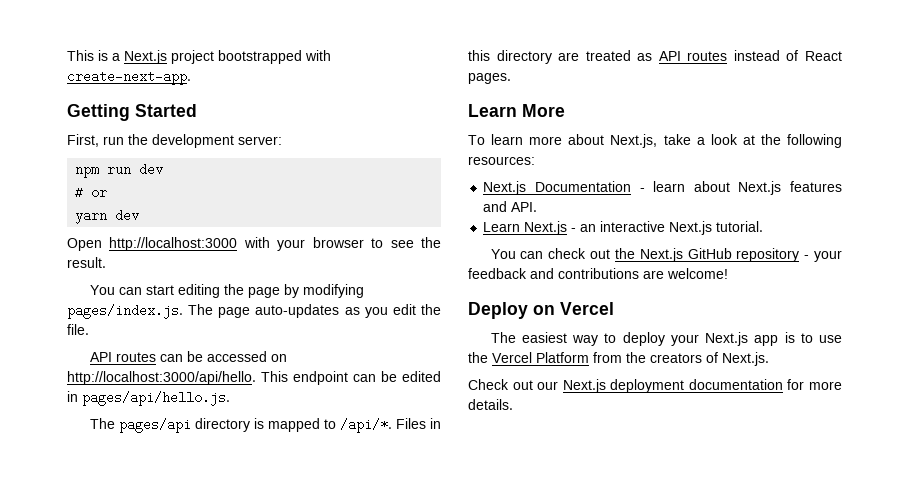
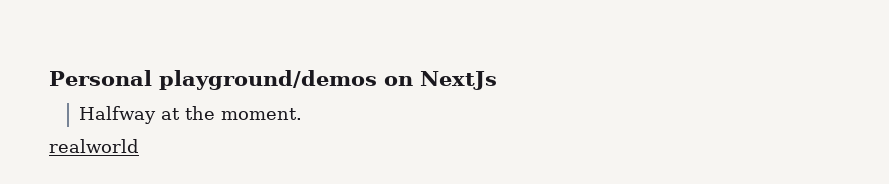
- This is a Next.js project bootstrapped with create-next-app.
- Getting Started
- First, run the development server:
- npm run dev
- # or
- yarn dev
- Open http://localhost:3000 with your browser to see the result.
- You can start editing the page by modifying pages/index.js. The page auto-updates as you edit the file.
- API routes can be accessed on http://localhost:3000/api/hello. This endpoint can be edited in pages/api/hello.js.
- The pages/api directory is mapped to /api/*. Files in this directory are treated as API routes instead of React pages.
- Learn More
- To learn more about Next.js, take a look at the following resources:
- Next.js Documentation - learn about Next.js features and API.
- Learn Next.js - an interactive Next.js tutorial.
- You can check out the Next.js GitHub repository - your feedback and contributions are welcome!
- Deploy on Vercel
- The easiest way to deploy your Next.js app is to use the Vercel Platform from the creators of Next.js.
- Check out our Next.js deployment documentation for more details.
+ Personal playground/demos on NextJs
+ Halfway at the moment.
+ realworld

